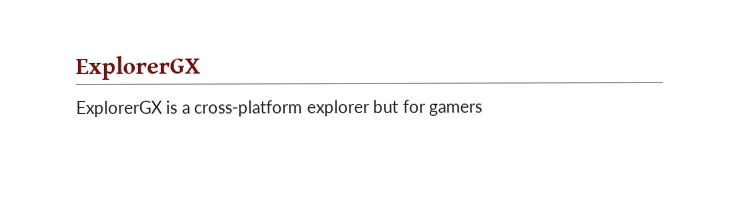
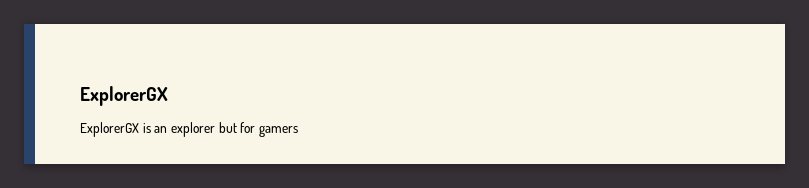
- ExplorerGX is a cross-platform explorer but for gamers
+ ExplorerGX is an explorer but for gamers

